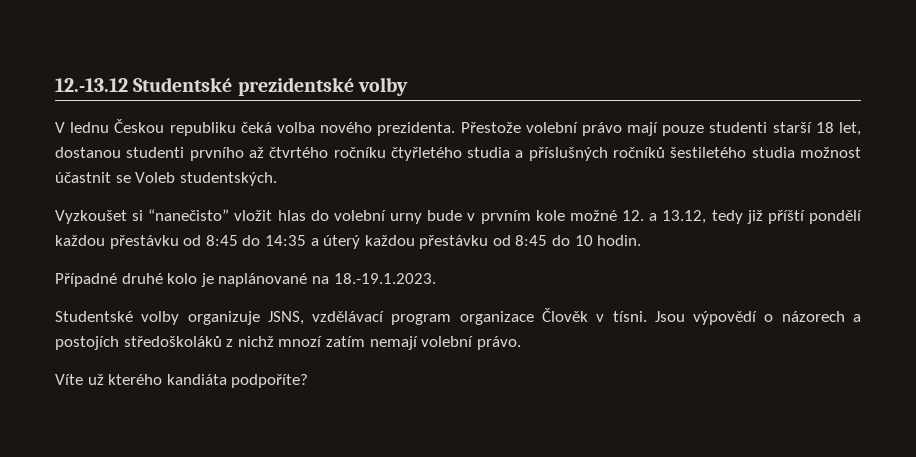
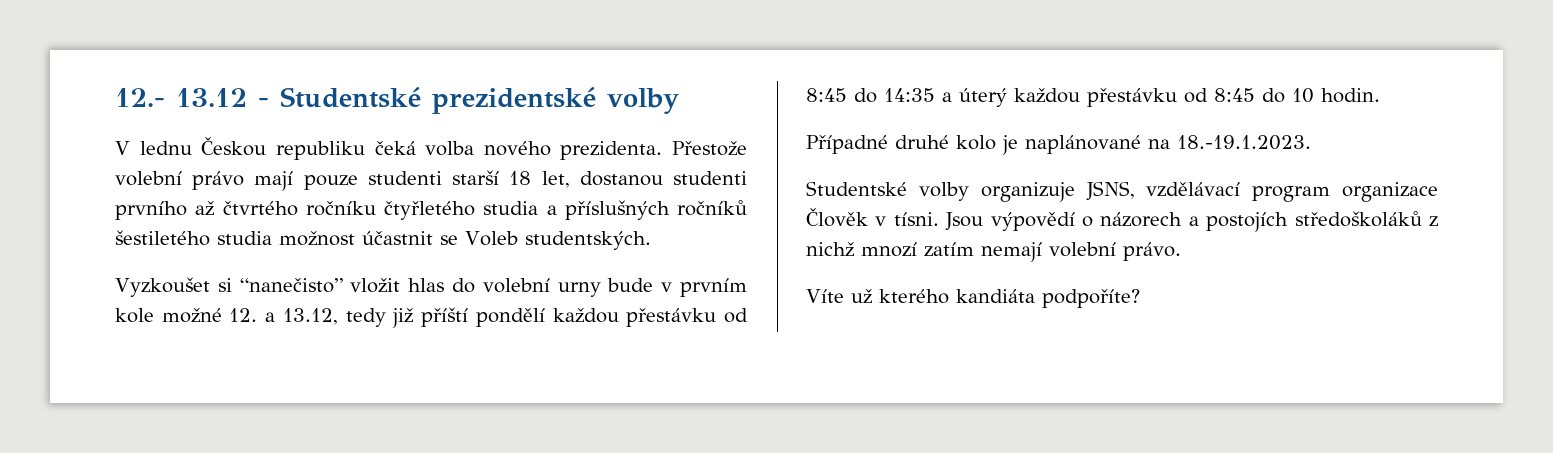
- 12.-13.12 Studentské prezidentské volby
+ 12.- 13.12 - Studentské prezidentské volby

